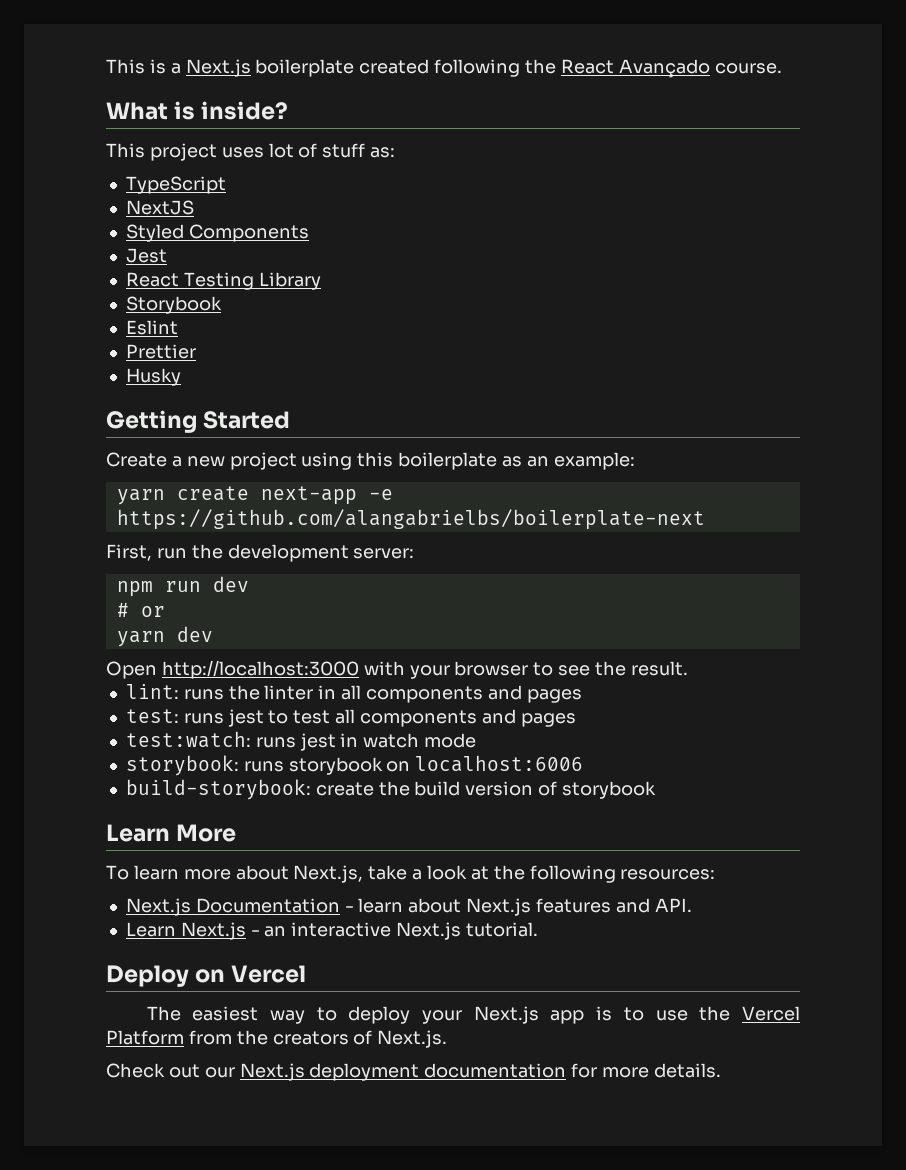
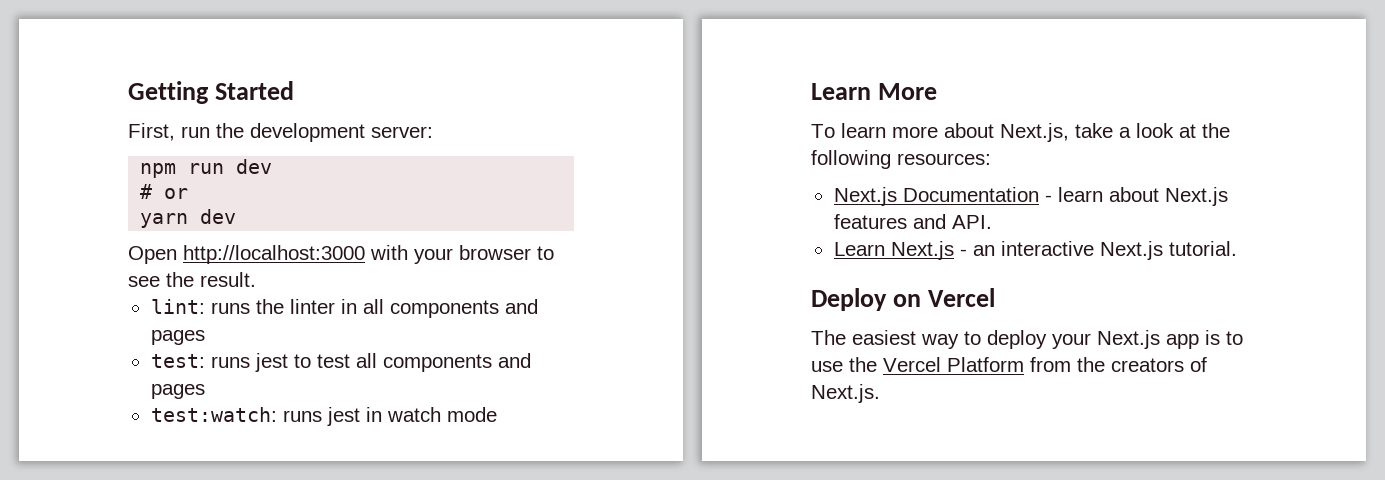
- This is a Next.js boilerplate created following the React Avançado course.
- What is inside?
- This project uses lot of stuff as:
- TypeScript
- NextJS
- Styled Components
- Jest
- React Testing Library
- Storybook
- Eslint
- Prettier
- Husky
  Getting Started
- Create a new project using this boilerplate as an example:
- yarn create next-app -e https://github.com/alangabrielbs/boilerplate-next
- storybook: runs storybook on localhost:6006
- build-storybook: create the build version of storybook
- Check out our Next.js deployment documentation for more details.

